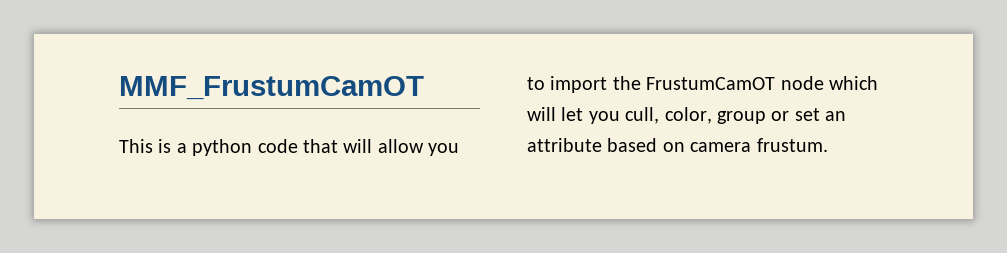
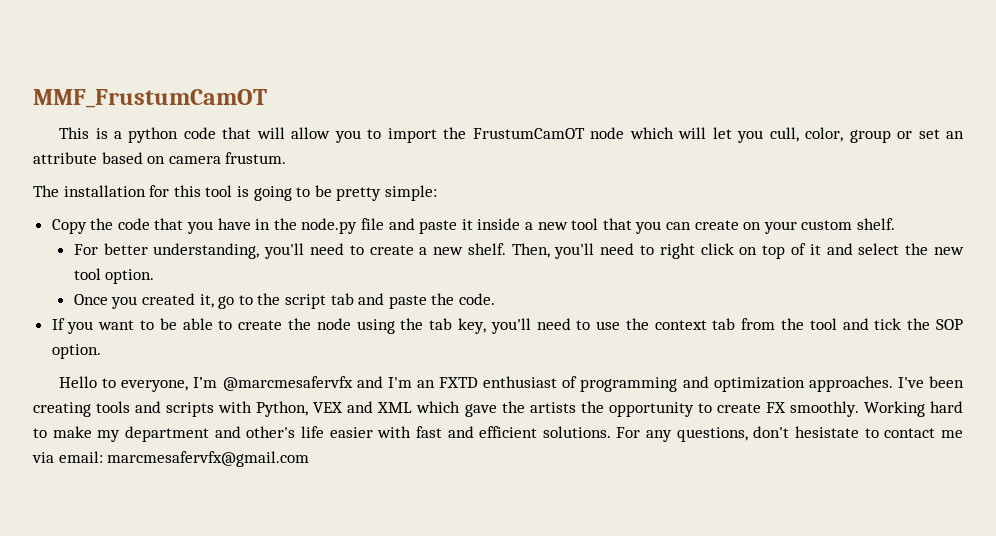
+ The installation for this tool is going to be pretty simple:
+ Copy the code that you have in the node.py file and paste it inside a new tool that you can create on your custom shelf.
+ For better understanding, you'll need to create a new shelf. Then, you'll need to right click on top of it and select the new tool option.
+ Once you created it, go to the script tab and paste the code.
+ If you want to be able to create the node using the tab key, you'll need to use the context tab from the tool and tick the SOP option.
+ Hello to everyone, I’m @marcmesafervfx and I'm an FXTD enthusiast of programming and optimization approaches. I've been creating tools and scripts with Python, VEX and XML which gave the artists the opportunity to create FX smoothly. Working hard to make my department and other's life easier with fast and efficient solutions. For any questions, don't hesistate to contact me via email: marcmesafervfx@gmail.com

